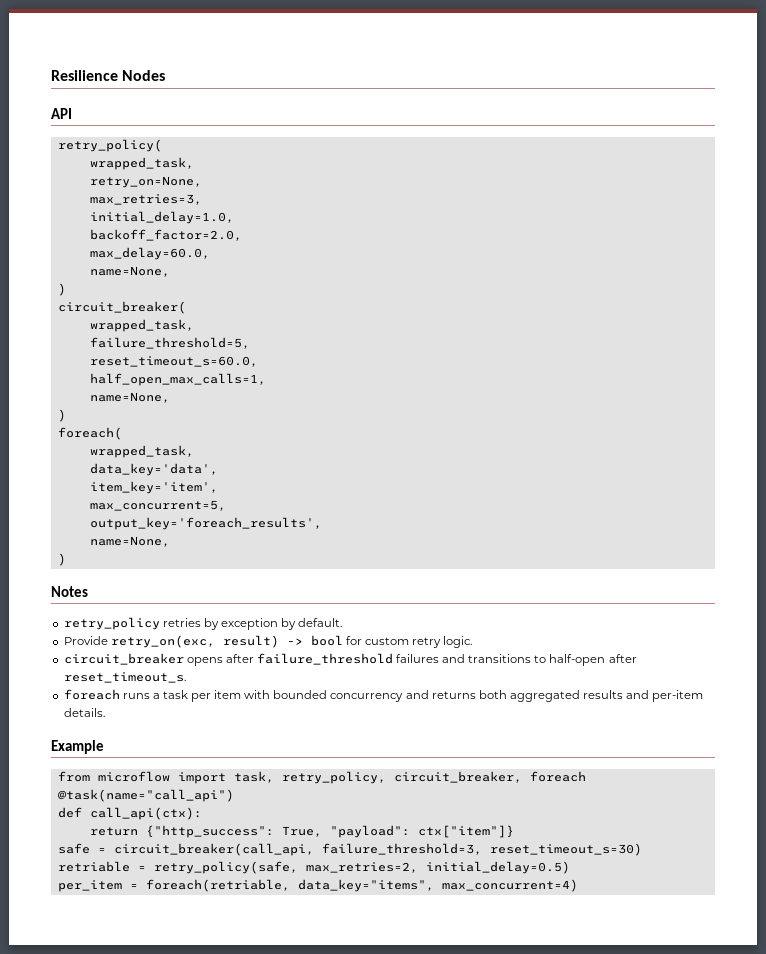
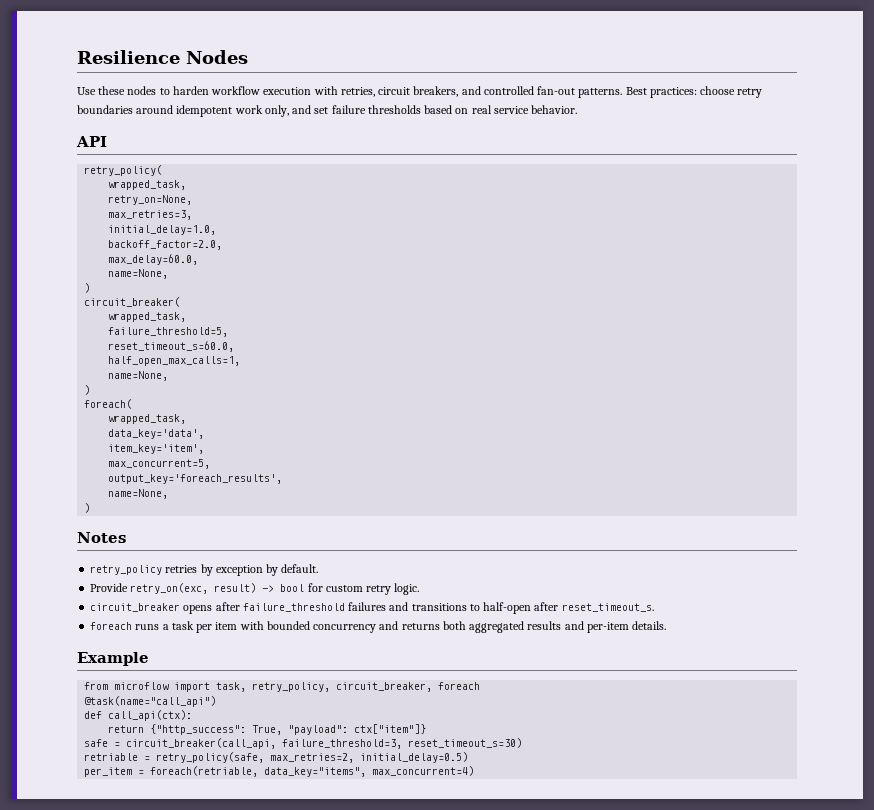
+ Use these nodes to harden workflow execution with retries, circuit breakers, and controlled fan-out patterns. Best practices: choose retry boundaries around idempotent work only, and set failure thresholds based on real service behavior.

